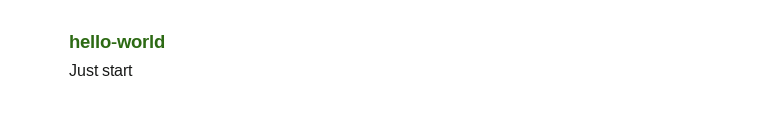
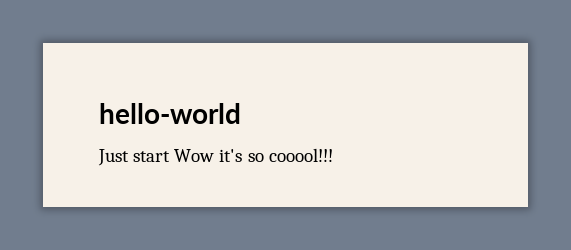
- Just start
+ Just start Wow it's so cooool!!!

